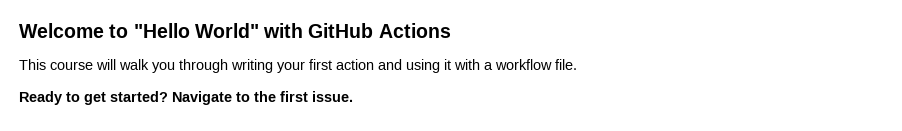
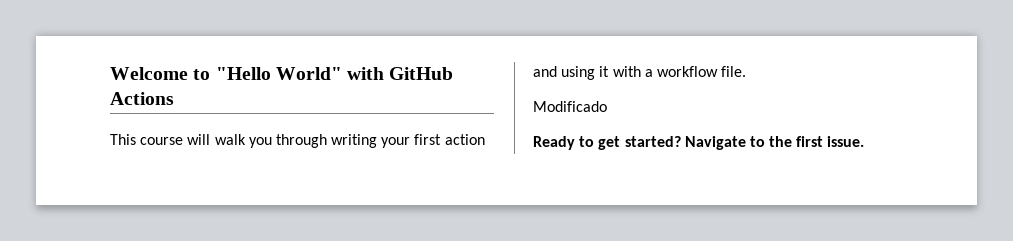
+ Modificado

